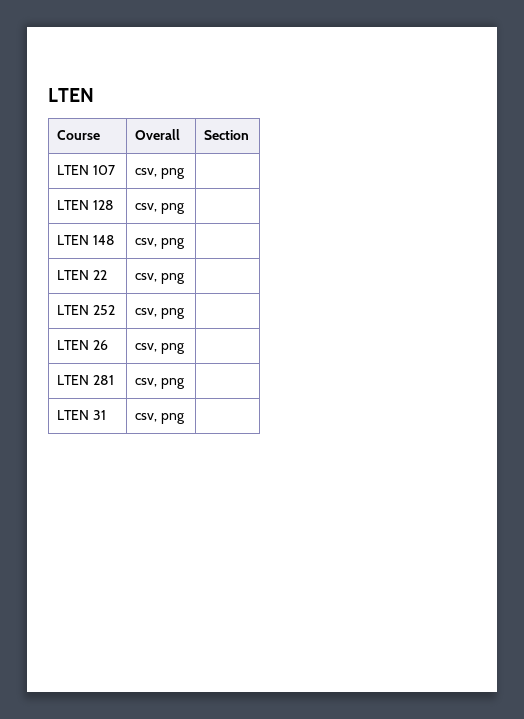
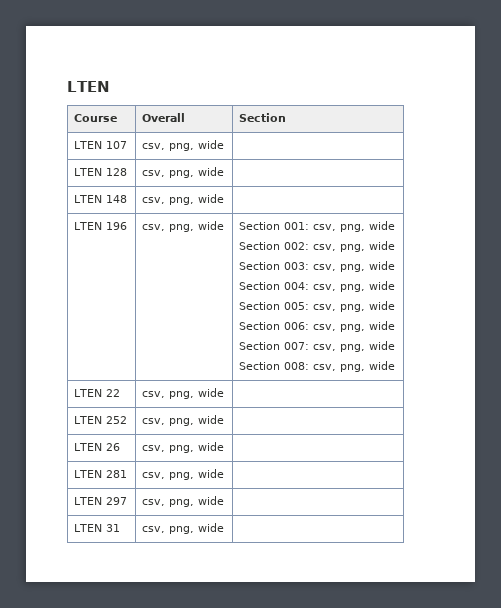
- LTEN 107 | csv, png |
+ LTEN 107 | csv, png, wide |
- LTEN 128 | csv, png |
+ LTEN 128 | csv, png, wide |
- LTEN 148 | csv, png |
+ LTEN 148 | csv, png, wide |
+ LTEN 196 | csv, png, wide | Section 001: csv, png, wide
+ Section 002: csv, png, wide
+ Section 003: csv, png, wide
+ Section 004: csv, png, wide
+ Section 005: csv, png, wide
+ Section 006: csv, png, wide
+ Section 007: csv, png, wide
+ Section 008: csv, png, wide
- LTEN 22 | csv, png |
+ LTEN 22 | csv, png, wide |
- LTEN 252 | csv, png |
+ LTEN 252 | csv, png, wide |
- LTEN 26 | csv, png |
+ LTEN 26 | csv, png, wide |
- LTEN 281 | csv, png |
+ LTEN 281 | csv, png, wide |
+ LTEN 297 | csv, png, wide |
- LTEN 31 | csv, png |
+ LTEN 31 | csv, png, wide |

